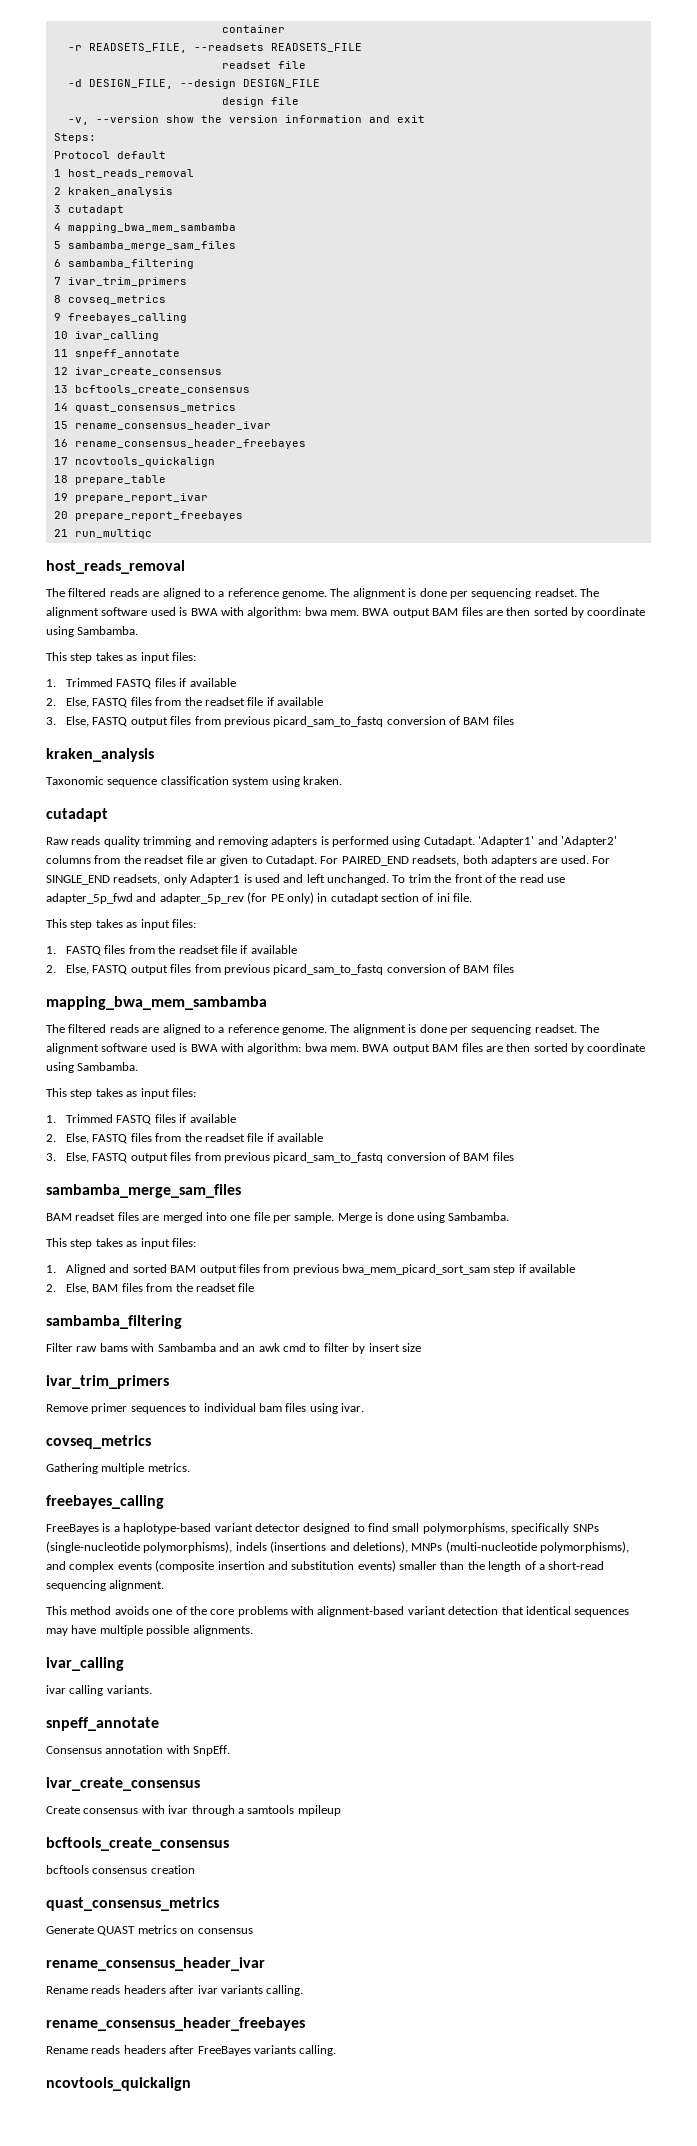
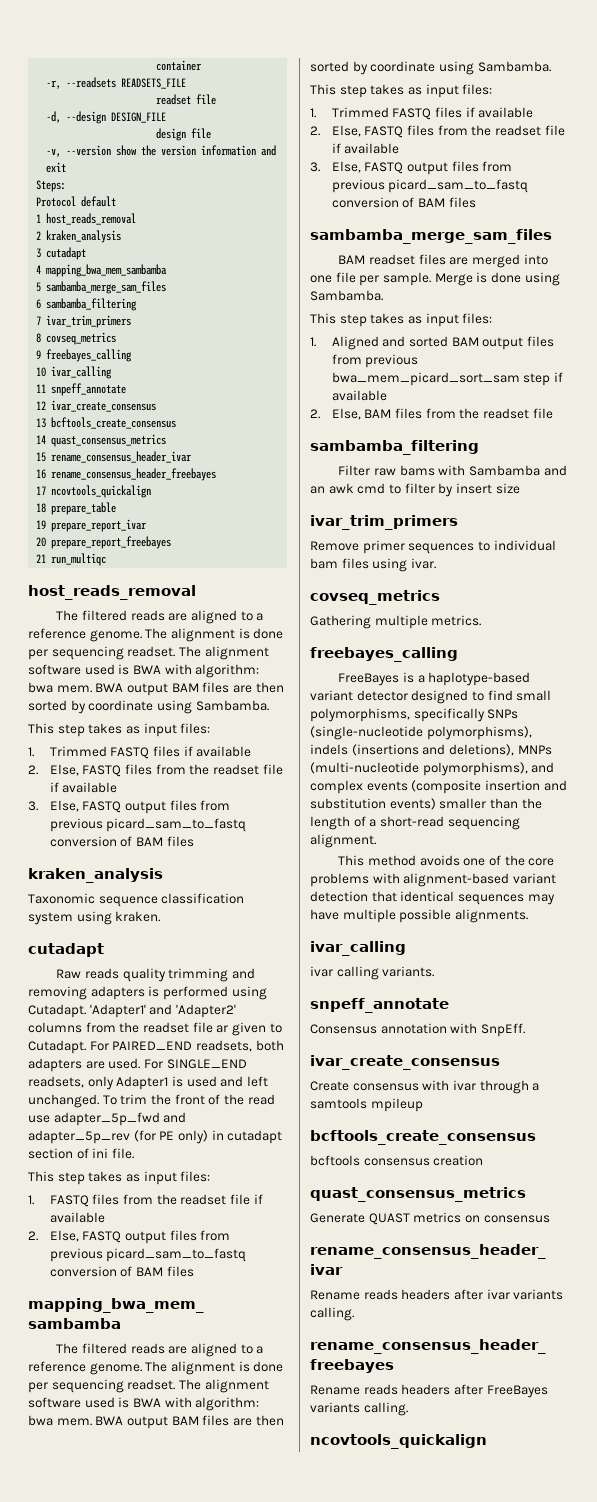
- -r READSETS_FILE, --readsets READSETS_FILE
+ -r, --readsets READSETS_FILE
- -d DESIGN_FILE, --design DESIGN_FILE
+ -d, --design DESIGN_FILE

